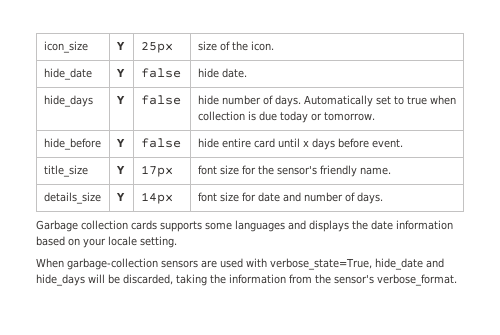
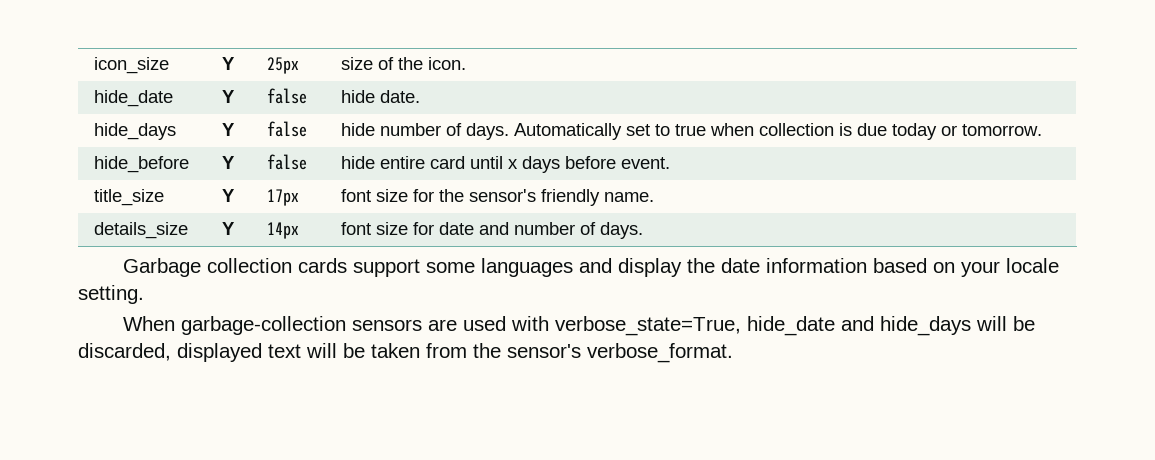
- Garbage collection cards supports some languages and displays the date information based on your locale setting.
+ Garbage collection cards support some languages and display the date information based on your locale setting.
- When garbage-collection sensors are used with verbose_state=True, hide_date and hide_days will be discarded, taking the information from the sensor's verbose_format.
+ When garbage-collection sensors are used with verbose_state=True, hide_date and hide_days will be discarded, displayed text will be taken from the sensor's verbose_format.

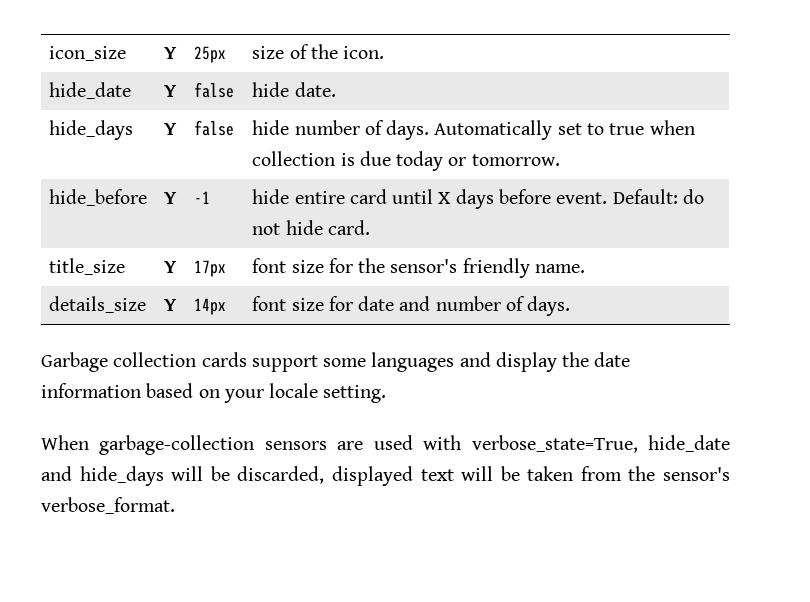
- hide_before | Y | false | hide entire card until x days before event.
+ hide_before | Y | -1 | hide entire card until X days before event. Default: do not hide card.

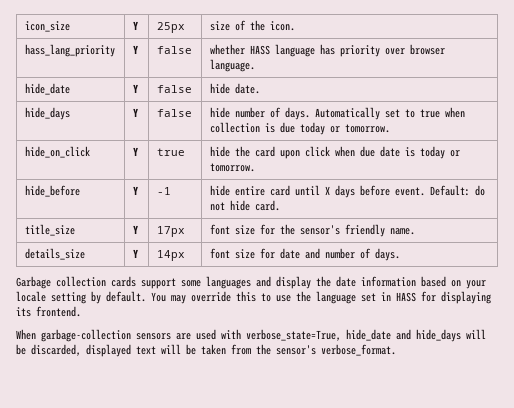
+ hass_lang_priority | Y | false | whether HASS language has priority over browser language.
+ hide_on_click | Y | true | hide the card upon click when due date is today or tomorrow.
- Garbage collection cards support some languages and display the date information based on your locale setting.
+ Garbage collection cards support some languages and display the date information based on your locale setting by default. You may override this to use the language set in HASS for displaying its frontend.

